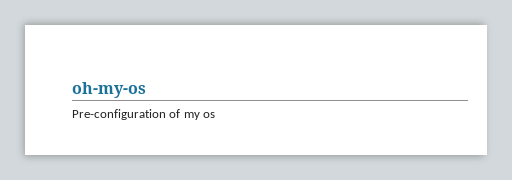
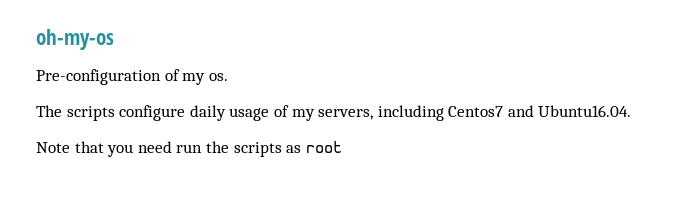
- Pre-configuration of my os
+ Pre-configuration of my os.
+ The scripts configure daily usage of my servers, including Centos7 and Ubuntu16.04.
+ Note that you need run the scripts as root

